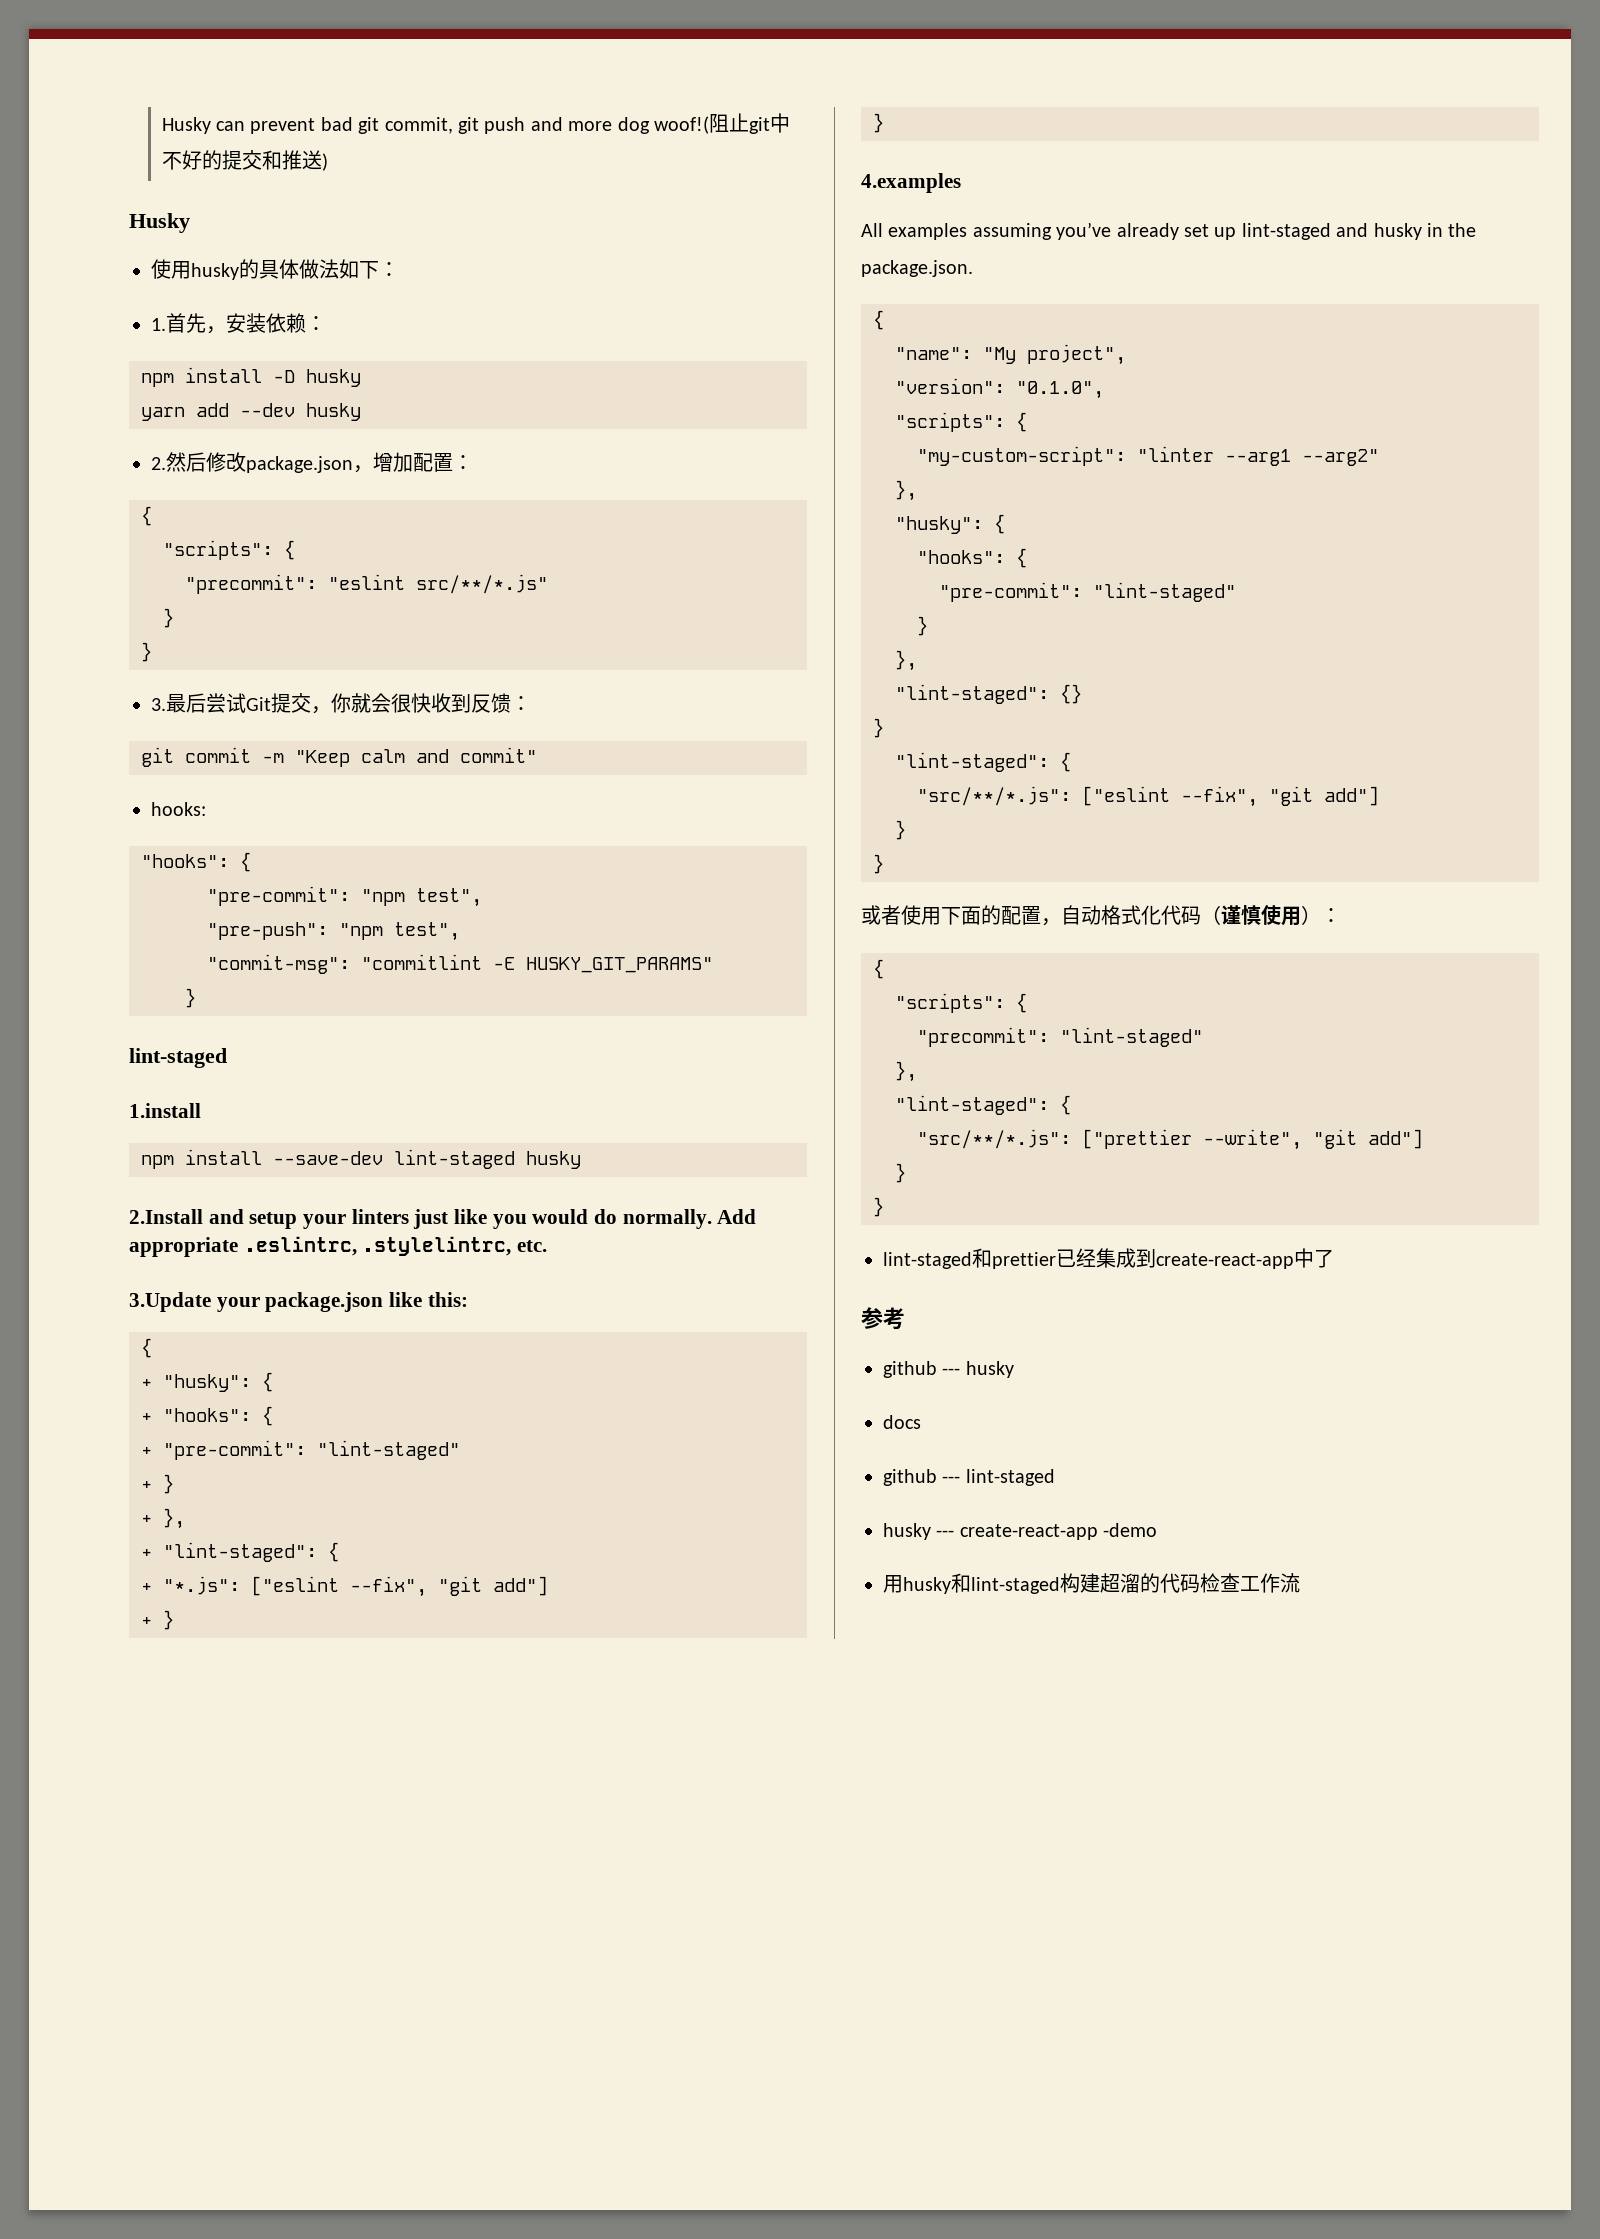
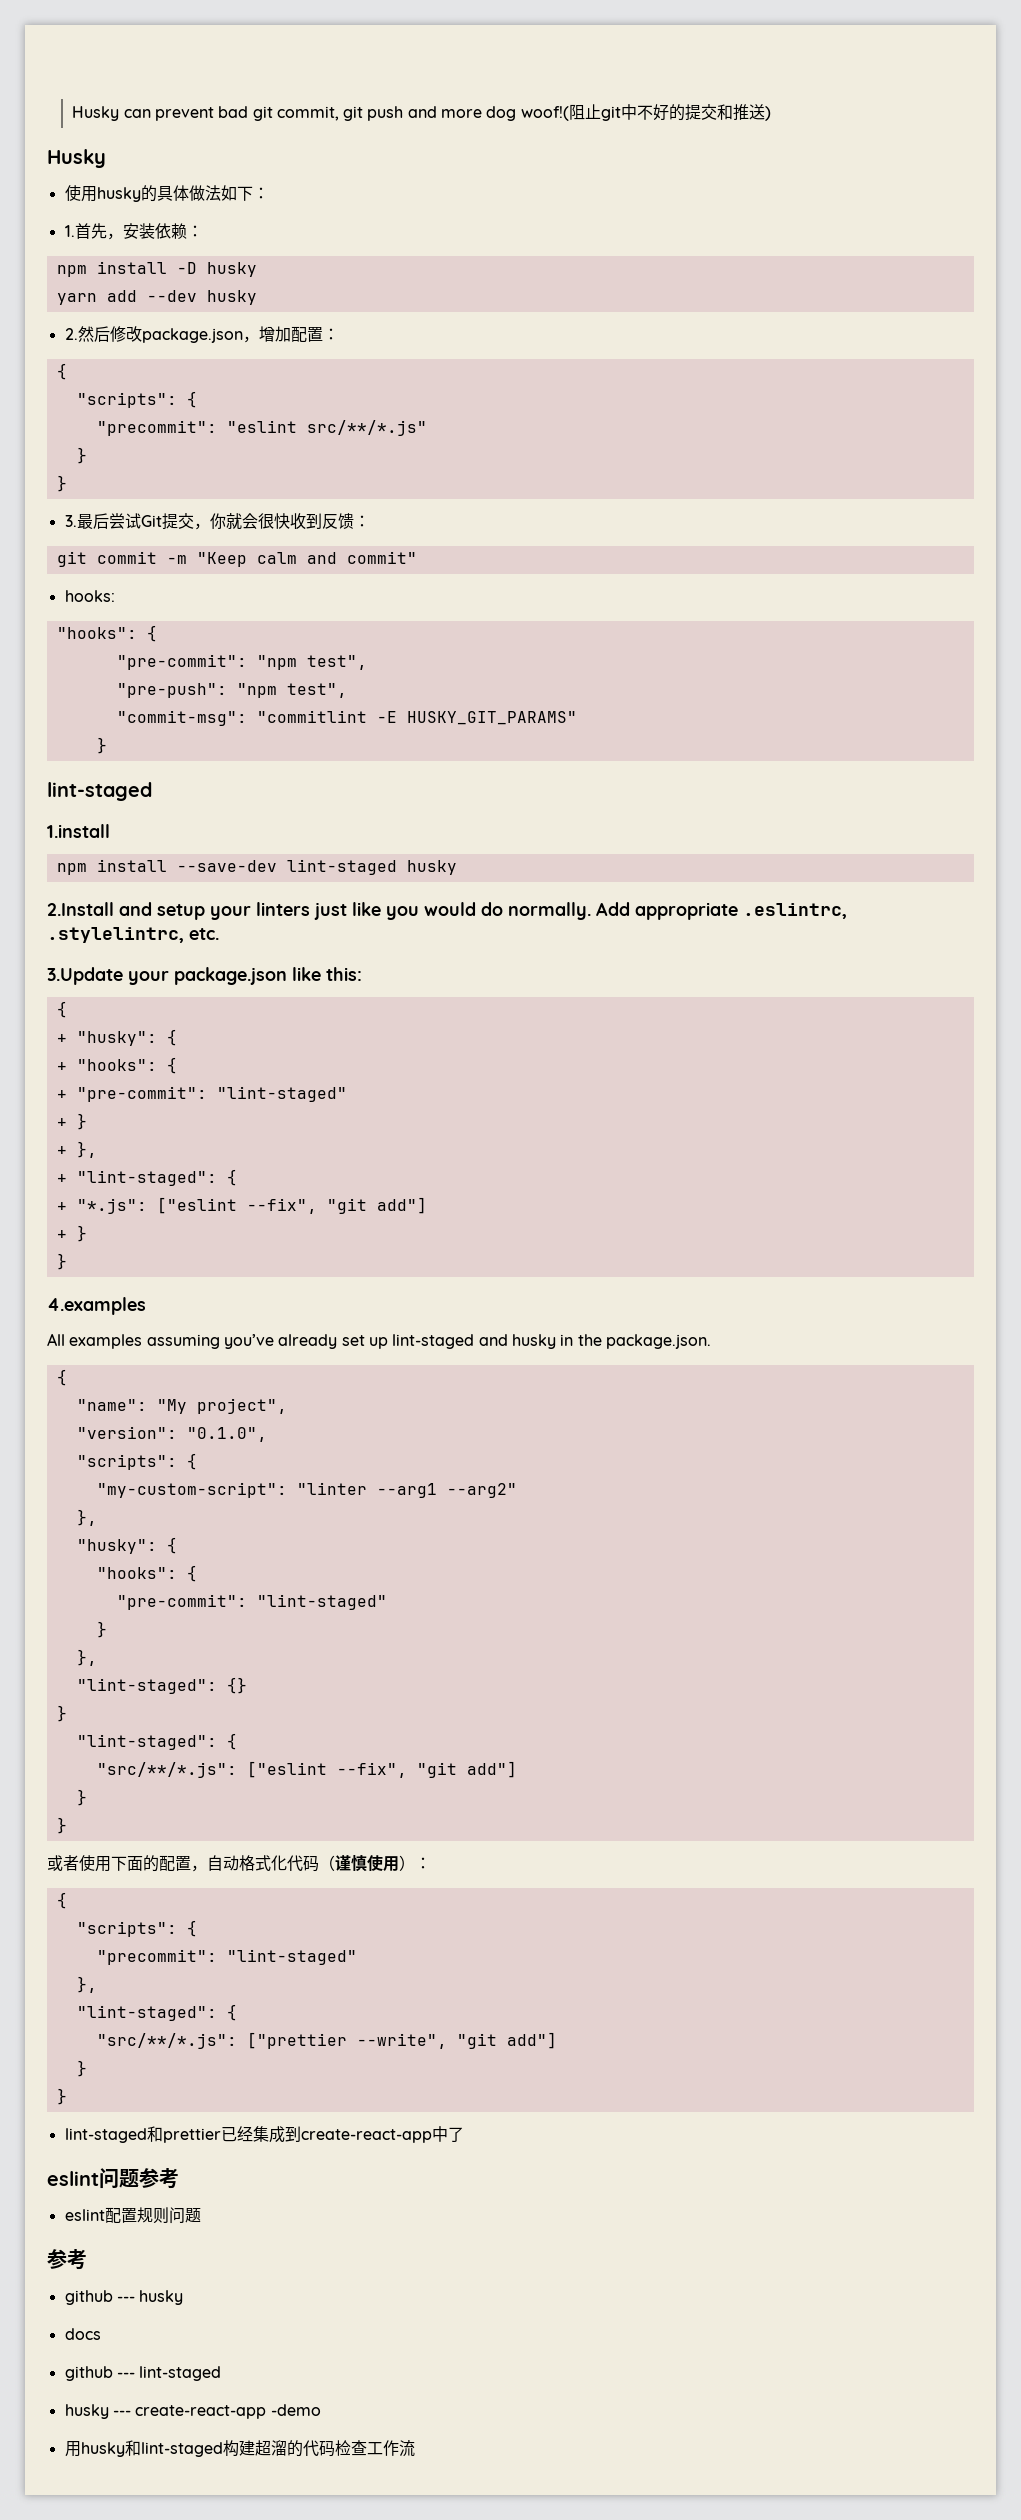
+ eslint问题参考
+ eslint配置规则问题

